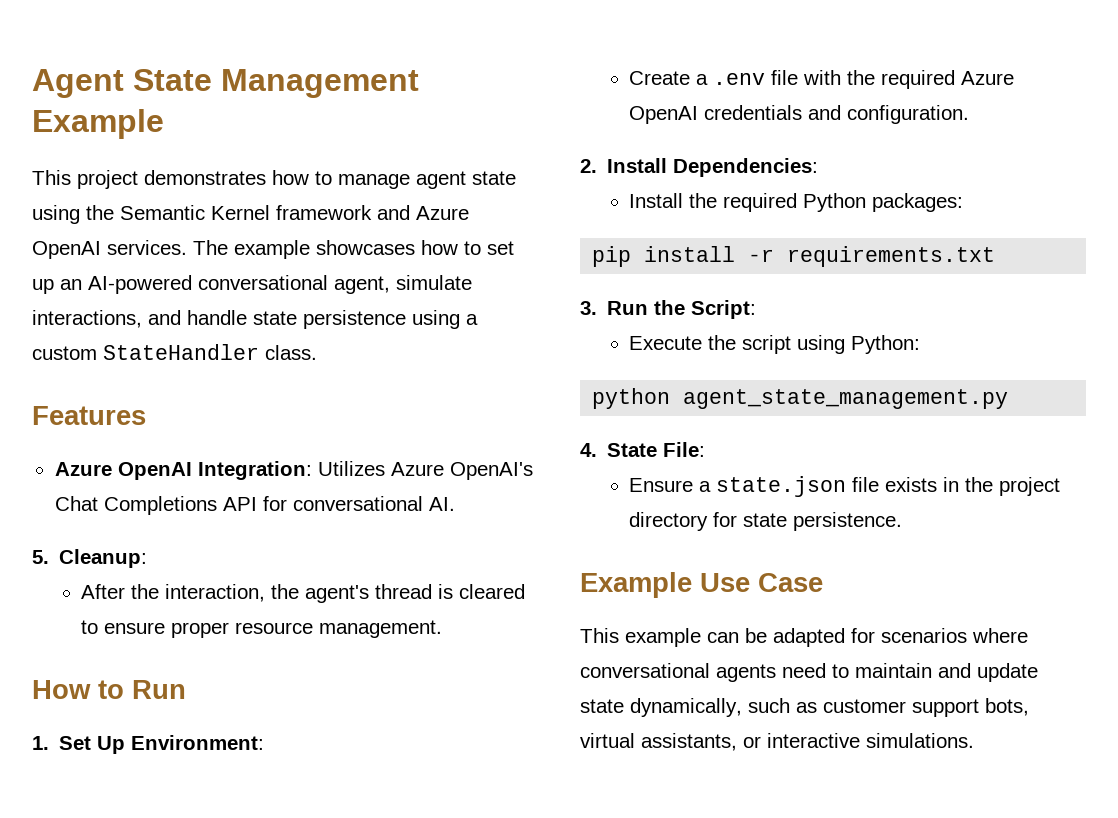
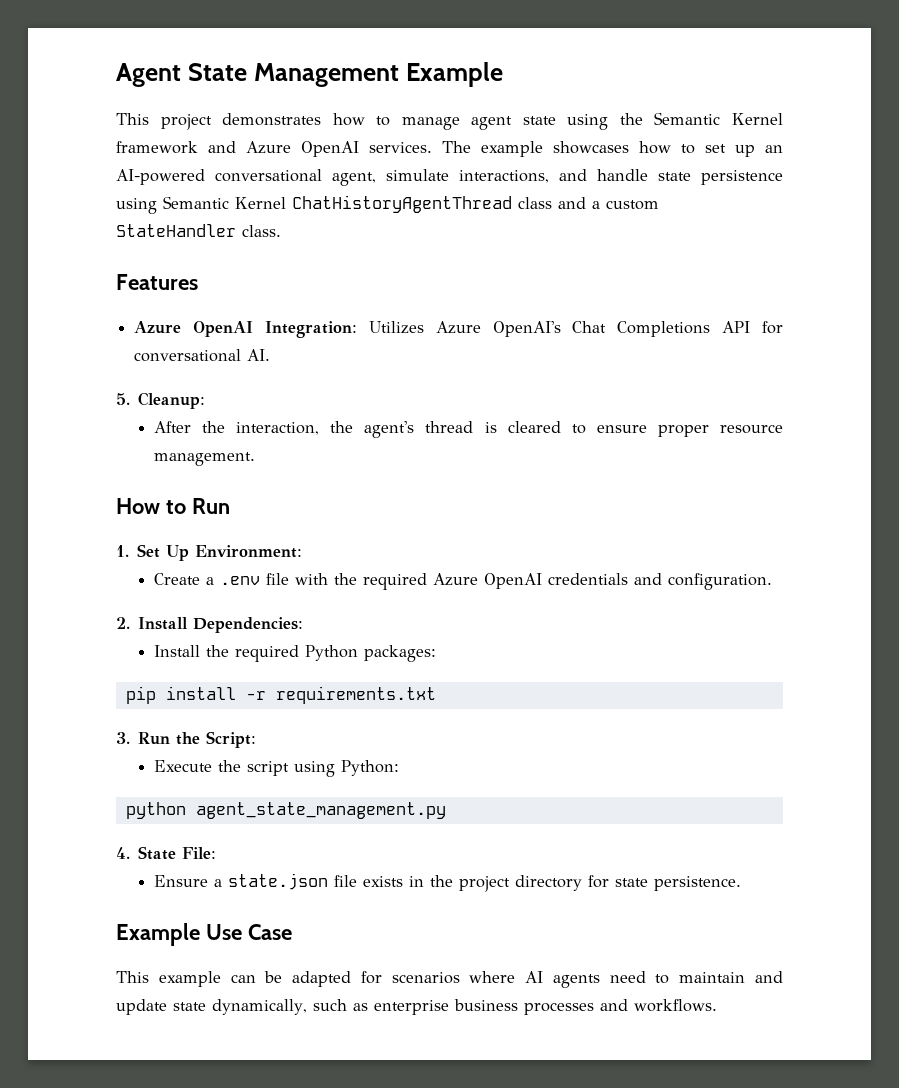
- The example showcases how to set up an AI-powered conversational agent, simulate interactions, and handle state persistence using a custom StateHandler class.
+ The example showcases how to set up an AI-powered conversational agent, simulate interactions, and handle state persistence using Semantic Kernel ChatHistoryAgentThread class and a custom StateHandler class.
- This example can be adapted for scenarios where conversational agents need to maintain and update state dynamically, such as customer support bots, virtual assistants, or interactive simulations.
+ This example can be adapted for scenarios where AI agents need to maintain and update state dynamically, such as enterprise business processes and workflows.

